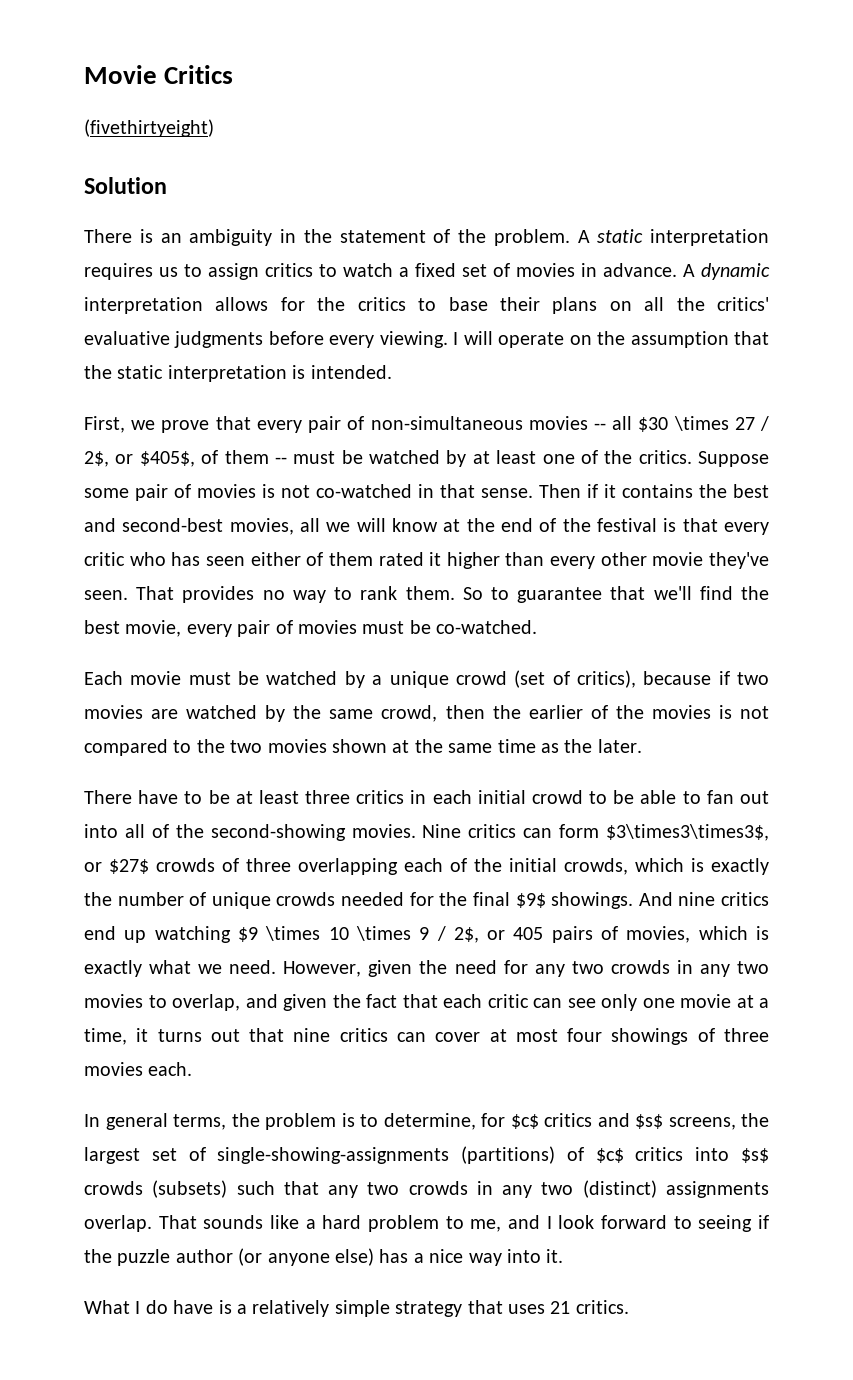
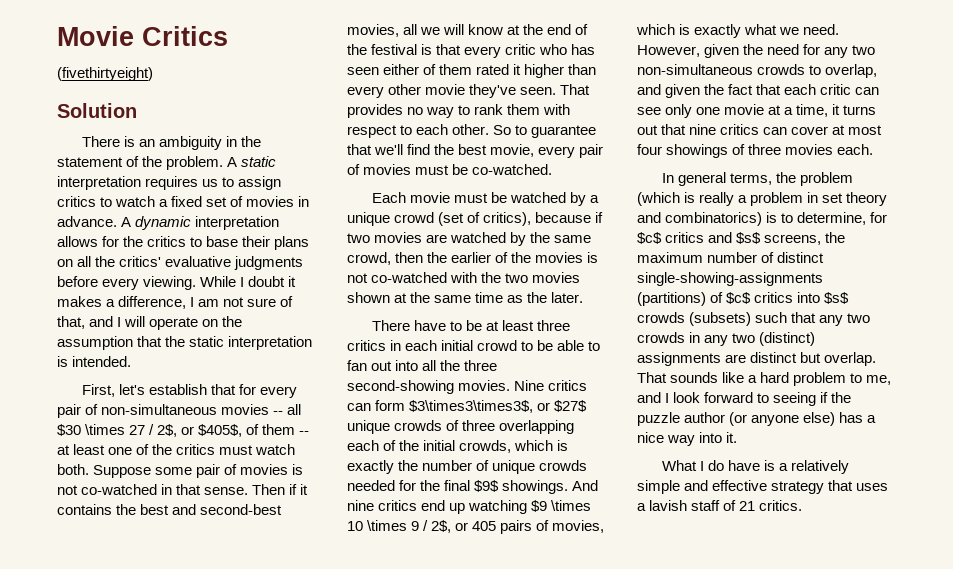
- I will operate on the assumption that the static interpretation is intended.
+ While I doubt it makes a difference, I am not sure of that, and I will operate on the assumption that the static interpretation is intended.
- First, we prove that every pair of non-simultaneous movies -- all $30 \times 27 / 2$, or $405$, of them -- must be watched by at least one of the critics.
+ First, let's establish that for every pair of non-simultaneous movies -- all $30 \times 27 / 2$, or $405$, of them -- at least one of the critics must watch both.
- That provides no way to rank them.
+ That provides no way to rank them with respect to each other.
- Each movie must be watched by a unique crowd (set of critics), because if two movies are watched by the same crowd, then the earlier of the movies is not compared to the two movies shown at the same time as the later.
+ Each movie must be watched by a unique crowd (set of critics), because if two movies are watched by the same crowd, then the earlier of the movies is not co-watched with the two movies shown at the same time as the later.
- There have to be at least three critics in each initial crowd to be able to fan out into all of the second-showing movies.
+ There have to be at least three critics in each initial crowd to be able to fan out into all the three second-showing movies.
- Nine critics can form $3\times3\times3$, or $27$ crowds of three overlapping each of the initial crowds, which is exactly the number of unique crowds needed for the final $9$ showings.
+ Nine critics can form $3\times3\times3$, or $27$ unique crowds of three overlapping each of the initial crowds, which is exactly the number of unique crowds needed for the final $9$ showings.
- However, given the need for any two crowds in any two movies to overlap, and given the fact that each critic can see only one movie at a time, it turns out that nine critics can cover at most four showings of three movies each.
+ However, given the need for any two non-simultaneous crowds to overlap, and given the fact that each critic can see only one movie at a time, it turns out that nine critics can cover at most four showings of three movies each.
- In general terms, the problem is to determine, for $c$ critics and $s$ screens, the largest set of single-showing-assignments (partitions) of $c$ critics into $s$ crowds (subsets) such that any two crowds in any two (distinct) assignments overlap.
+ In general terms, the problem (which is really a problem in set theory and combinatorics) is to determine, for $c$ critics and $s$ screens, the maximum number of distinct single-showing-assignments (partitions) of $c$ critics into $s$ crowds (subsets) such that any two crowds in any two (distinct) assignments are distinct but overlap.
- What I do have is a relatively simple strategy that uses 21 critics.
+ What I do have is a relatively simple and effective strategy that uses a lavish staff of 21 critics.

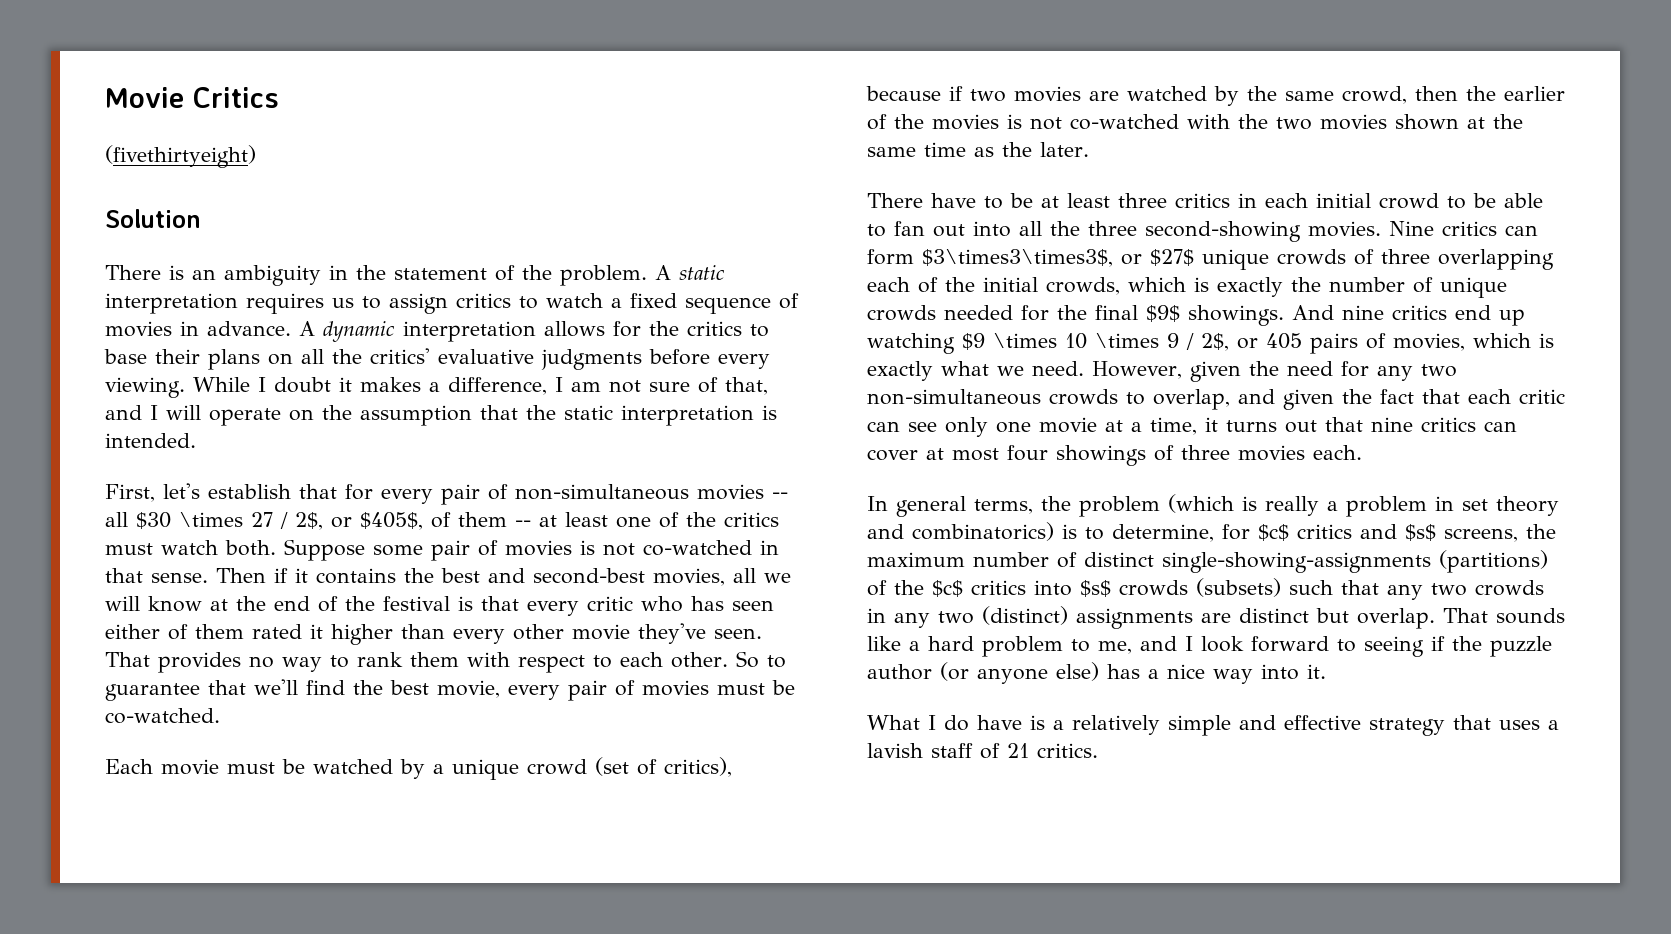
- A static interpretation requires us to assign critics to watch a fixed set of movies in advance.
+ A static interpretation requires us to assign critics to watch a fixed sequence of movies in advance.
- In general terms, the problem (which is really a problem in set theory and combinatorics) is to determine, for $c$ critics and $s$ screens, the maximum number of distinct single-showing-assignments (partitions) of $c$ critics into $s$ crowds (subsets) such that any two crowds in any two (distinct) assignments are distinct but overlap.
+ In general terms, the problem (which is really a problem in set theory and combinatorics) is to determine, for $c$ critics and $s$ screens, the maximum number of distinct single-showing-assignments (partitions) of the $c$ critics into $s$ crowds (subsets) such that any two crowds in any two (distinct) assignments are distinct but overlap.

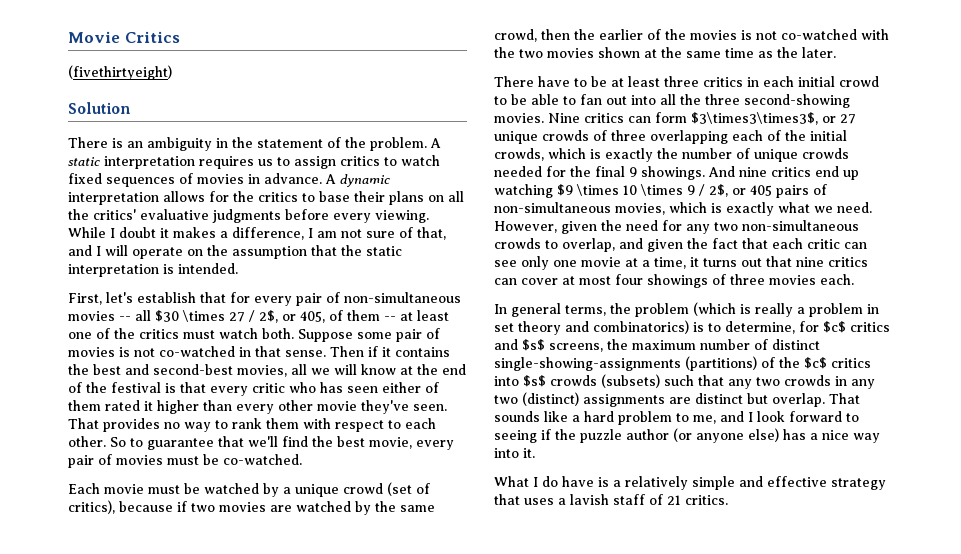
- A static interpretation requires us to assign critics to watch a fixed sequence of movies in advance.
+ A static interpretation requires us to assign critics to watch fixed sequences of movies in advance.
- First, let's establish that for every pair of non-simultaneous movies -- all $30 \times 27 / 2$, or $405$, of them -- at least one of the critics must watch both.
+ First, let's establish that for every pair of non-simultaneous movies -- all $30 \times 27 / 2$, or 405, of them -- at least one of the critics must watch both.
- Nine critics can form $3\times3\times3$, or $27$ unique crowds of three overlapping each of the initial crowds, which is exactly the number of unique crowds needed for the final $9$ showings.
+ Nine critics can form $3\times3\times3$, or 27 unique crowds of three overlapping each of the initial crowds, which is exactly the number of unique crowds needed for the final 9 showings.
- And nine critics end up watching $9 \times 10 \times 9 / 2$, or 405 pairs of movies, which is exactly what we need.
+ And nine critics end up watching $9 \times 10 \times 9 / 2$, or 405 pairs of non-simultaneous movies, which is exactly what we need.

